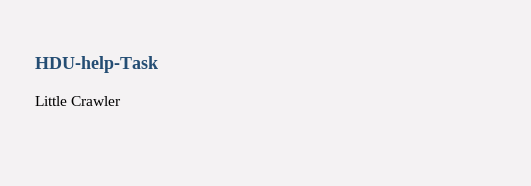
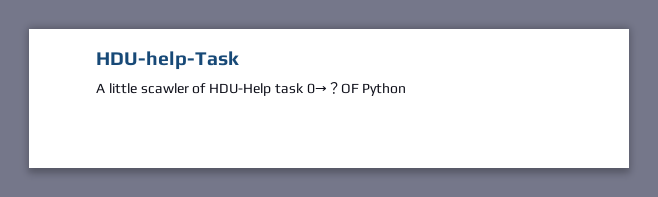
- Little Crawler
+ A little scawler of HDU-Help task 0→？OF Python

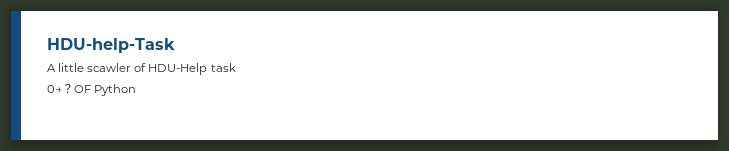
- A little scawler of HDU-Help task 0→？
+ A little scawler of HDU-Help task
+ 0→？

